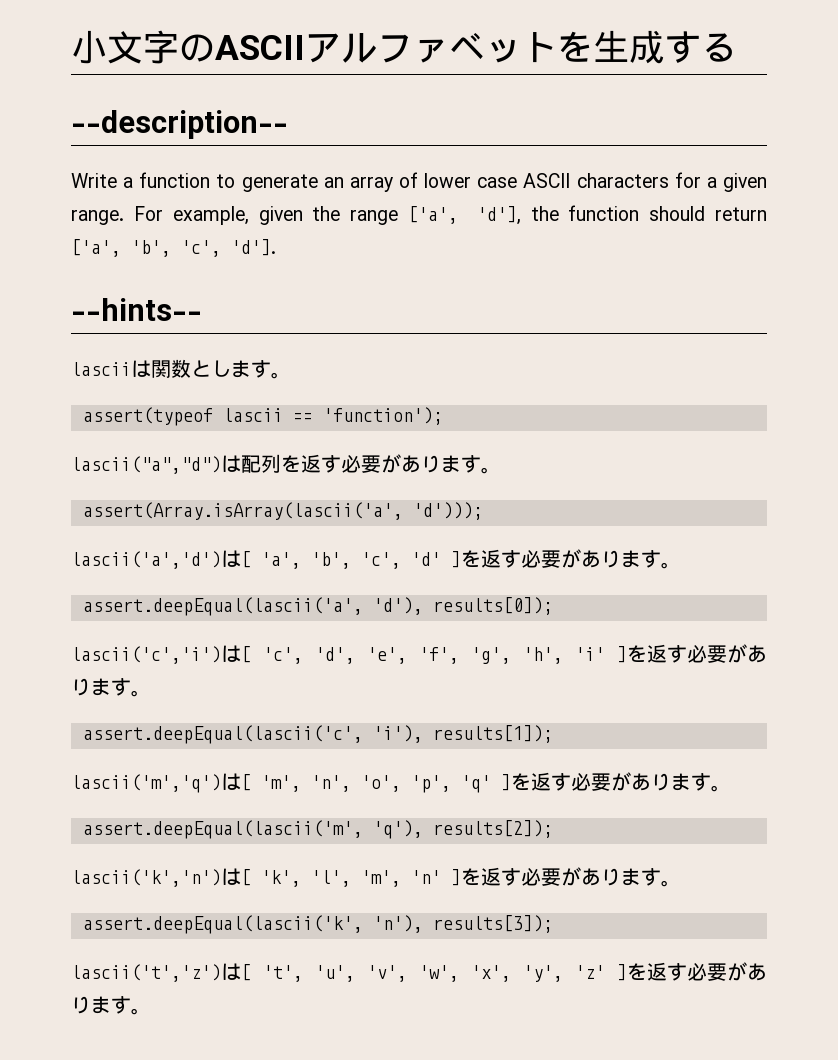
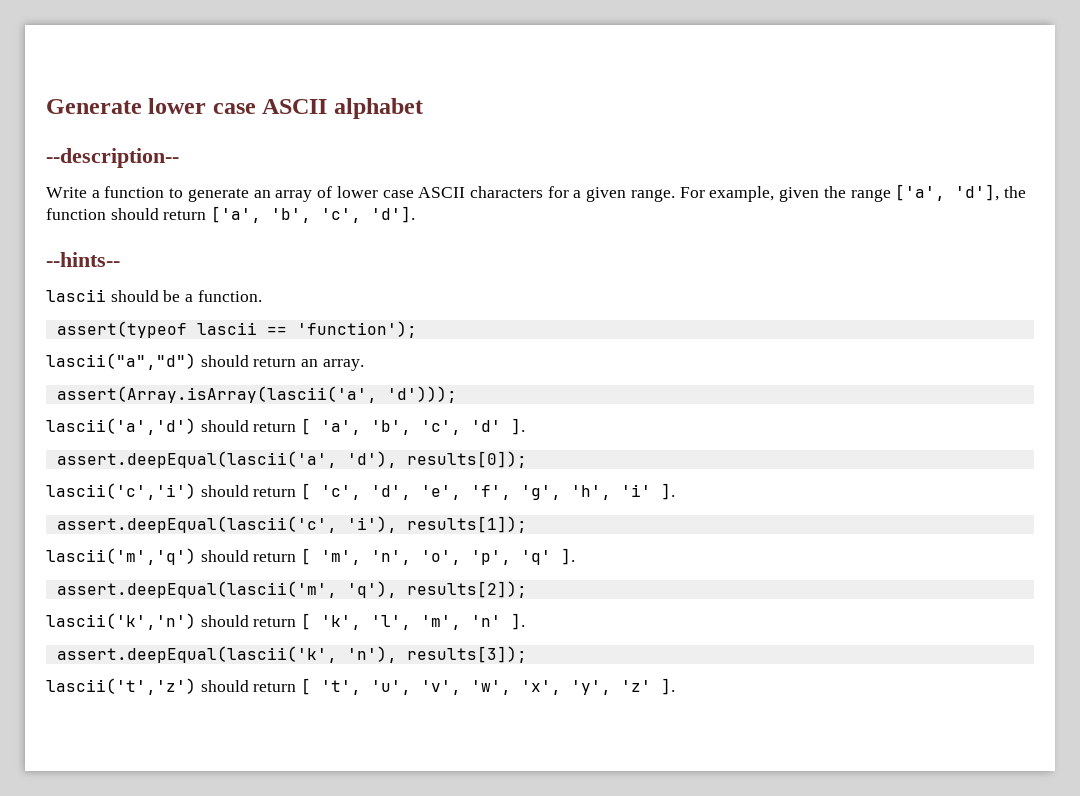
- 小文字のASCIIアルファベットを生成する
+ Generate lower case ASCII alphabet
- lasciiは関数とします。
+ lascii should be a function.
- lascii("a","d")は配列を返す必要があります。
+ lascii("a","d") should return an array.
- lascii('a','d')は[ 'a', 'b', 'c', 'd' ]を返す必要があります。
+ lascii('a','d') should return [ 'a', 'b', 'c', 'd' ].
- lascii('c','i')は[ 'c', 'd', 'e', 'f', 'g', 'h', 'i' ]を返す必要があります。
+ lascii('c','i') should return [ 'c', 'd', 'e', 'f', 'g', 'h', 'i' ].
- lascii('m','q')は[ 'm', 'n', 'o', 'p', 'q' ]を返す必要があります。
+ lascii('m','q') should return [ 'm', 'n', 'o', 'p', 'q' ].
- lascii('k','n')は[ 'k', 'l', 'm', 'n' ]を返す必要があります。
+ lascii('k','n') should return [ 'k', 'l', 'm', 'n' ].
- lascii('t','z')は[ 't', 'u', 'v', 'w', 'x', 'y', 'z' ]を返す必要があります。
+ lascii('t','z') should return [ 't', 'u', 'v', 'w', 'x', 'y', 'z' ].

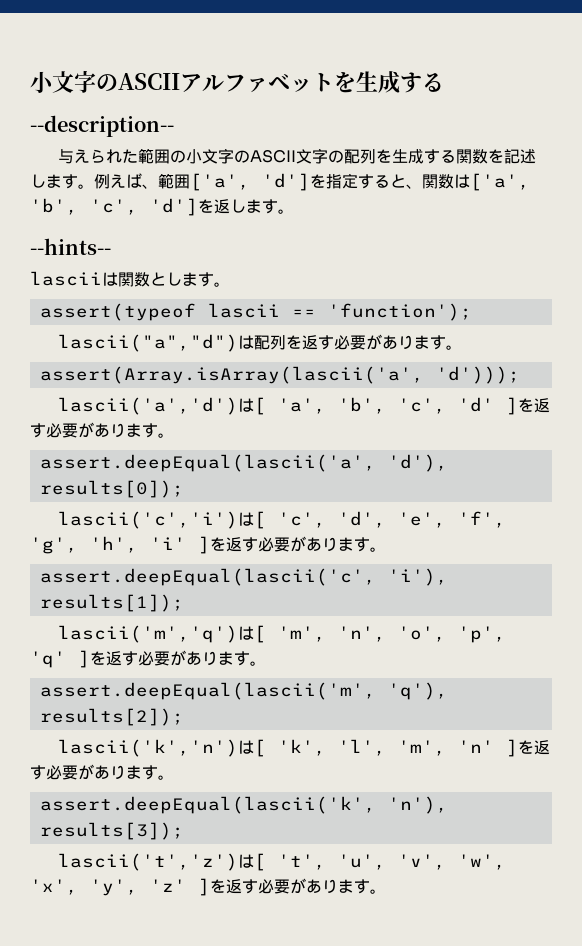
- Generate lower case ASCII alphabet
+ 小文字のASCIIアルファベットを生成する
  --description--
- Write a function to generate an array of lower case ASCII characters for a given range. For example, given the range ['a', 'd'], the function should return ['a', 'b', 'c', 'd'].
+ 与えられた範囲の小文字のASCII文字の配列を生成する関数を記述します。例えば、範囲['a', 'd']を指定すると、関数は['a', 'b', 'c', 'd']を返します。
  --hints--
- lascii should be a function.
+ lasciiは関数とします。
- lascii("a","d") should return an array.
+ lascii("a","d")は配列を返す必要があります。
- lascii('a','d') should return [ 'a', 'b', 'c', 'd' ].
+ lascii('a','d')は[ 'a', 'b', 'c', 'd' ]を返す必要があります。
- lascii('c','i') should return [ 'c', 'd', 'e', 'f', 'g', 'h', 'i' ].
+ lascii('c','i')は[ 'c', 'd', 'e', 'f', 'g', 'h', 'i' ]を返す必要があります。
- lascii('m','q') should return [ 'm', 'n', 'o', 'p', 'q' ].
+ lascii('m','q')は[ 'm', 'n', 'o', 'p', 'q' ]を返す必要があります。
- lascii('k','n') should return [ 'k', 'l', 'm', 'n' ].
+ lascii('k','n')は[ 'k', 'l', 'm', 'n' ]を返す必要があります。
- lascii('t','z') should return [ 't', 'u', 'v', 'w', 'x', 'y', 'z' ].
+ lascii('t','z')は[ 't', 'u', 'v', 'w', 'x', 'y', 'z' ]を返す必要があります。

